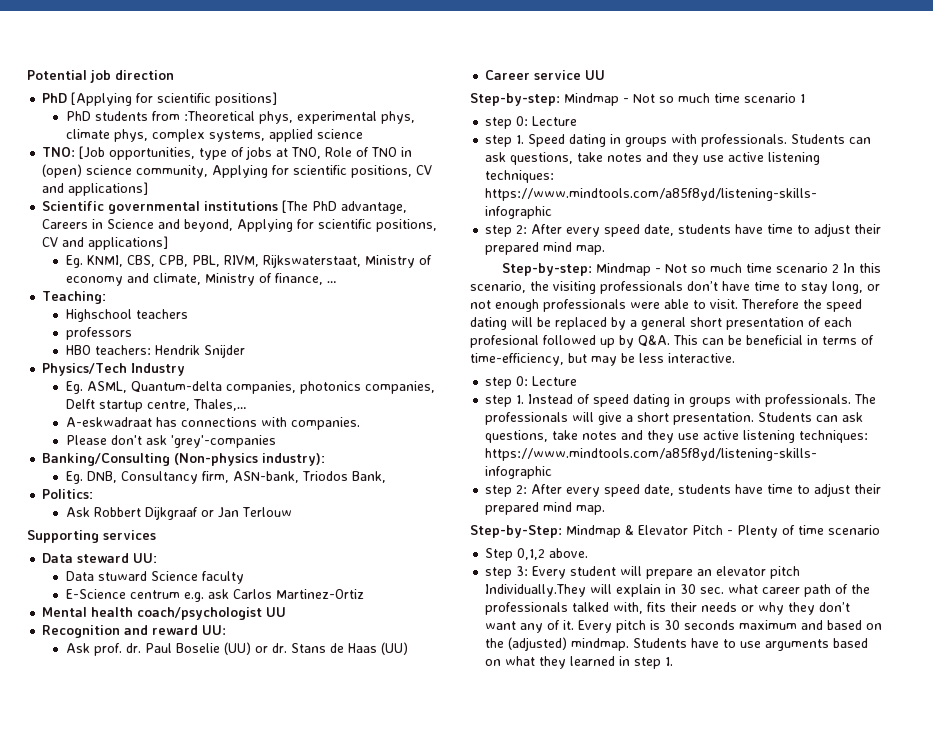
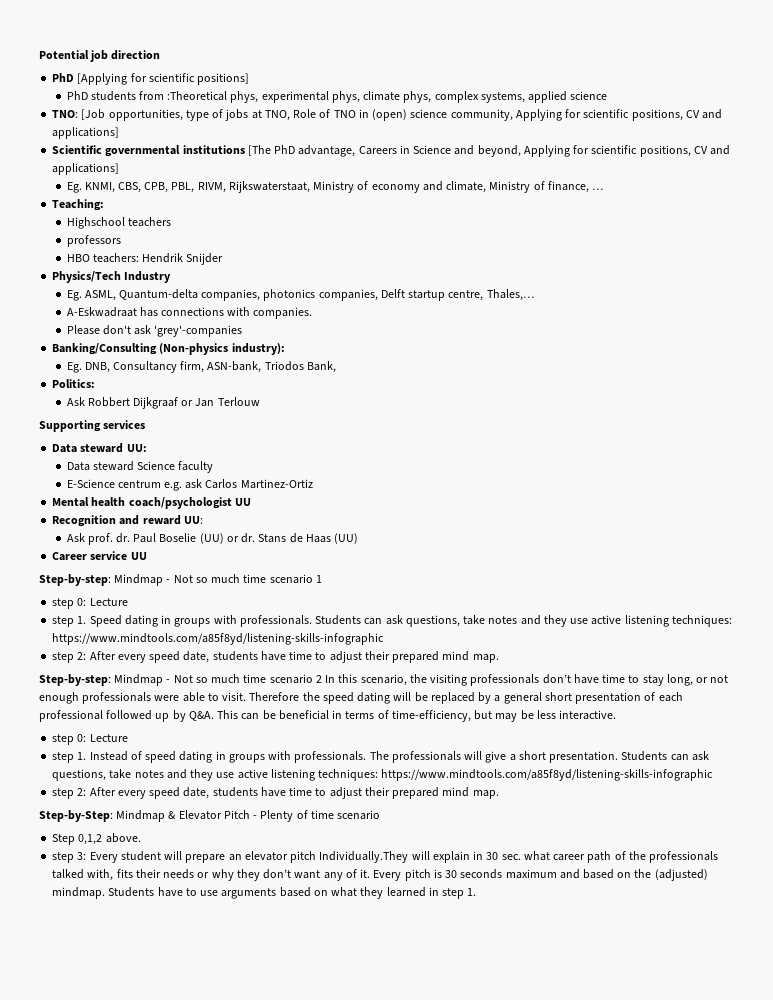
- A-eskwadraat has connections with companies.
+ A-Eskwadraat has connections with companies.
- Data stuward Science faculty
+ Data steward Science faculty
- Therefore the speed dating will be replaced by a general short presentation of each profesional followed up by Q&A. This can be beneficial in terms of time-efficiency, but may be less interactive.
+ Therefore the speed dating will be replaced by a general short presentation of each professional followed up by Q&A. This can be beneficial in terms of time-efficiency, but may be less interactive.

